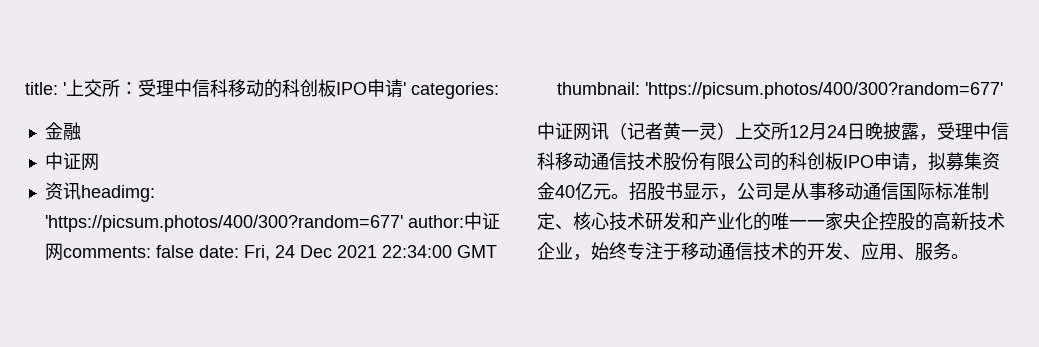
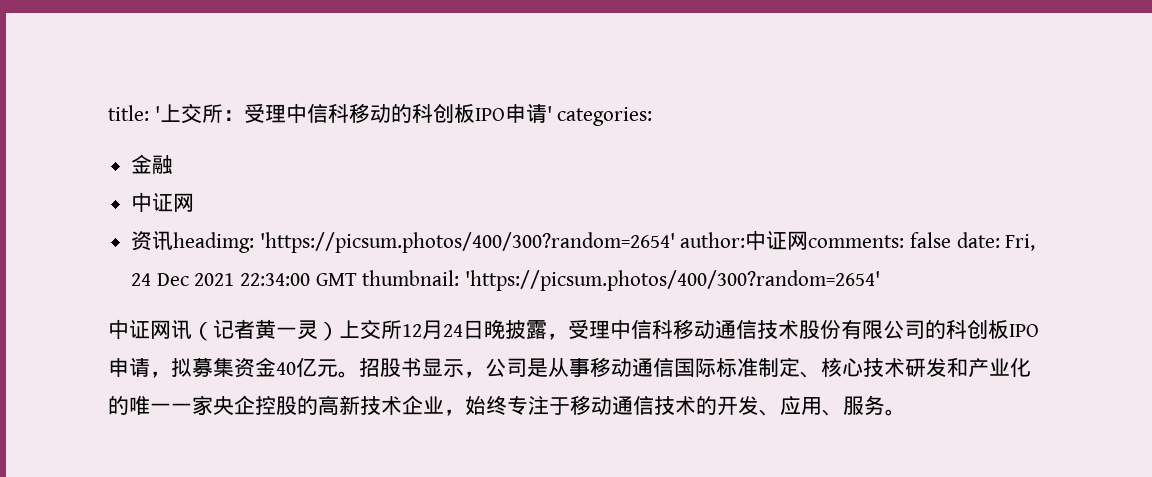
- 资讯headimg: 'https://picsum.photos/400/300?random=677' author:中证网comments: false date: Fri, 24 Dec 2021 22:34:00 GMT thumbnail: 'https://picsum.photos/400/300?random=677'
+ 资讯headimg: 'https://picsum.photos/400/300?random=2654' author:中证网comments: false date: Fri, 24 Dec 2021 22:34:00 GMT thumbnail: 'https://picsum.photos/400/300?random=2654'

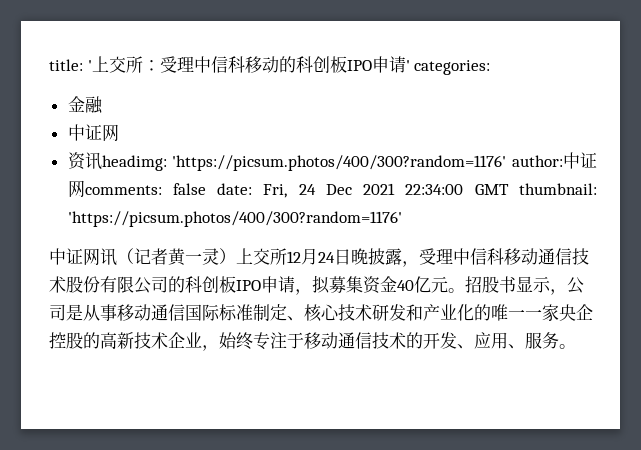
- 资讯headimg: 'https://picsum.photos/400/300?random=2654' author:中证网comments: false date: Fri, 24 Dec 2021 22:34:00 GMT thumbnail: 'https://picsum.photos/400/300?random=2654'
+ 资讯headimg: 'https://picsum.photos/400/300?random=1176' author:中证网comments: false date: Fri, 24 Dec 2021 22:34:00 GMT thumbnail: 'https://picsum.photos/400/300?random=1176'

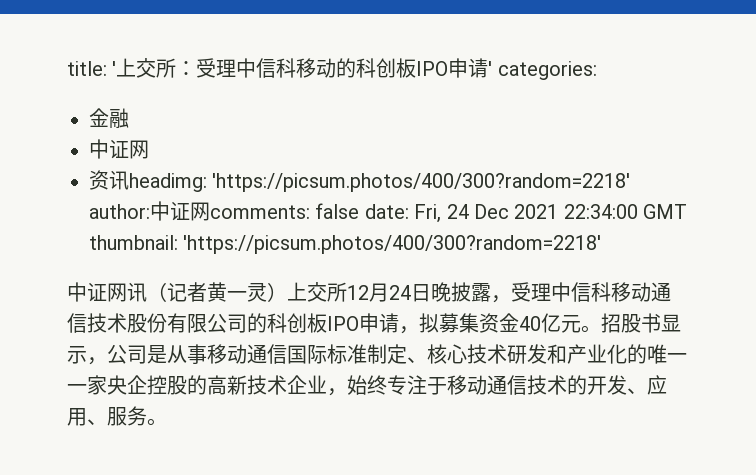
- 资讯headimg: 'https://picsum.photos/400/300?random=1176' author:中证网comments: false date: Fri, 24 Dec 2021 22:34:00 GMT thumbnail: 'https://picsum.photos/400/300?random=1176'
+ 资讯headimg: 'https://picsum.photos/400/300?random=2218' author:中证网comments: false date: Fri, 24 Dec 2021 22:34:00 GMT thumbnail: 'https://picsum.photos/400/300?random=2218'

